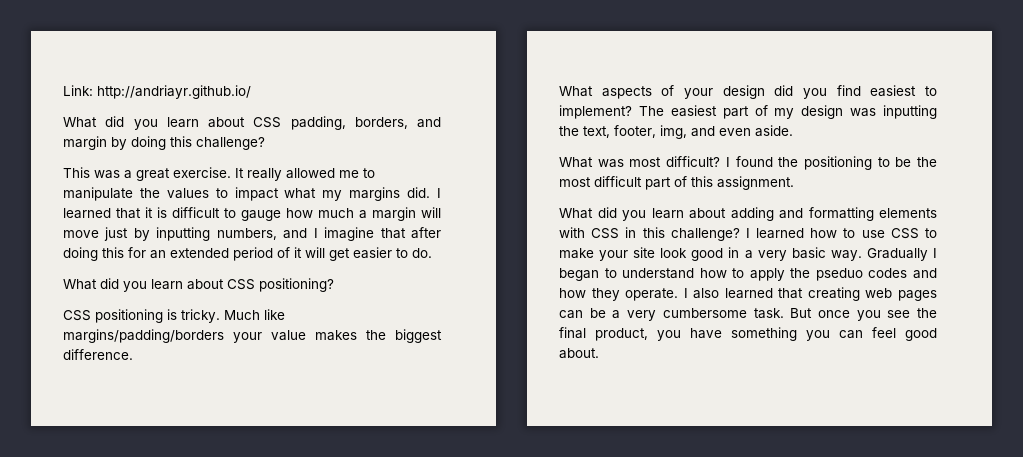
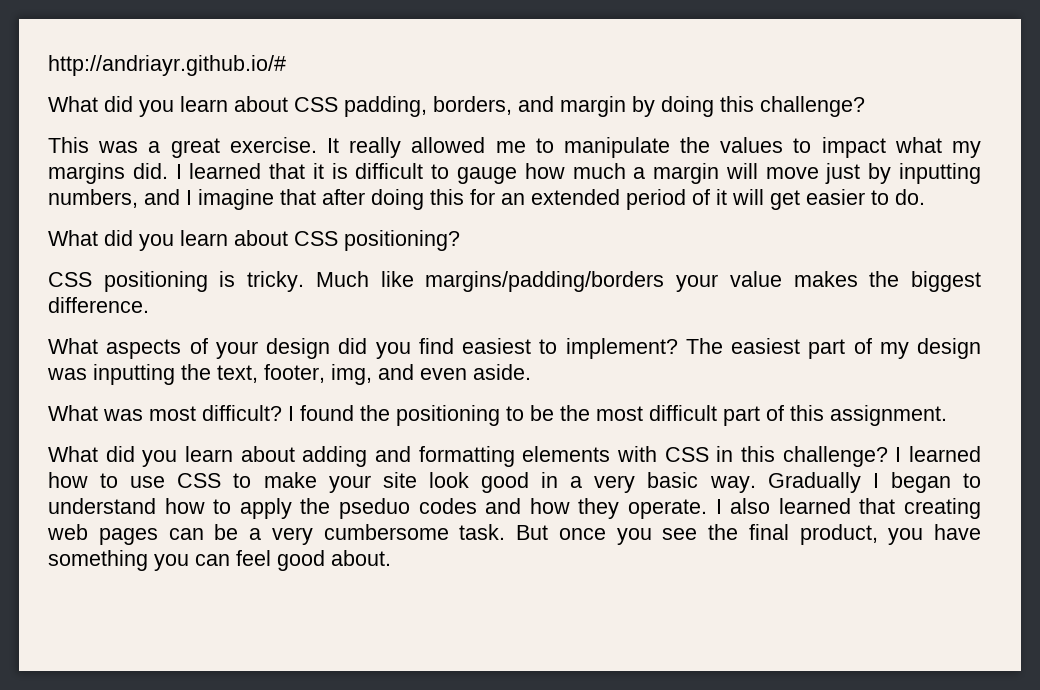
- Link: http://andriayr.github.io/
+ http://andriayr.github.io/#

